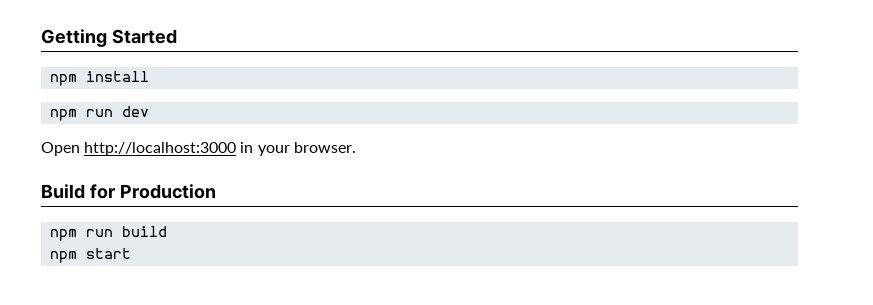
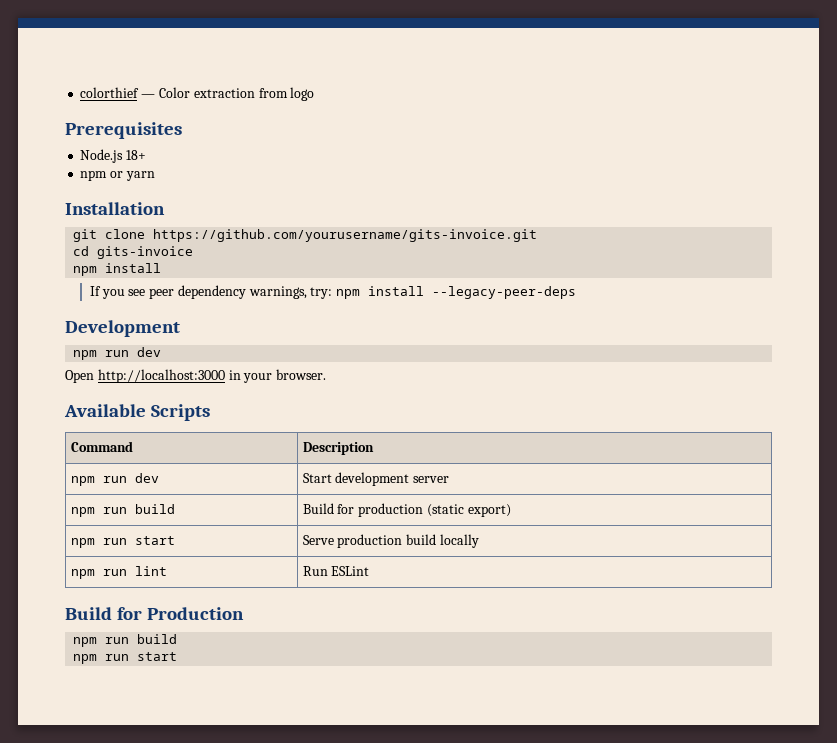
- Getting Started
+ colorthief — Color extraction from logo
+ Prerequisites
+ Node.js 18+
+ npm or yarn
+ Installation
+ git clone https://github.com/yourusername/gits-invoice.git
+ cd gits-invoice
  npm install
+ If you see peer dependency warnings, try: npm install --legacy-peer-deps
+ Development
+ Available Scripts
+ Command | Description
+ npm run dev | Start development server
+ npm run build | Build for production (static export)
+ npm run start | Serve production build locally
+ npm run lint | Run ESLint
  Build for Production
  npm run build
- npm start
+ npm run start

